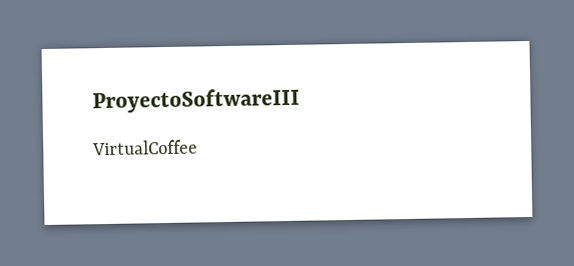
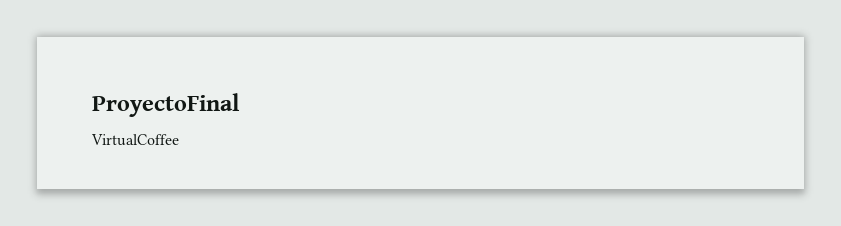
- ProyectoSoftwareIII
+ ProyectoFinal

